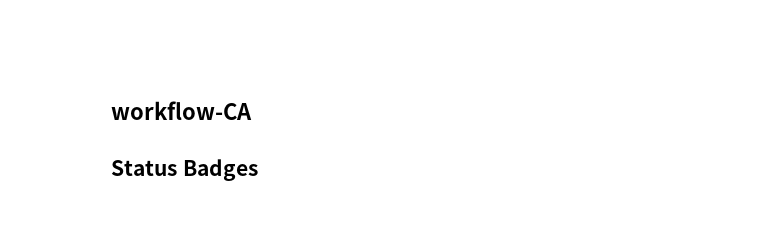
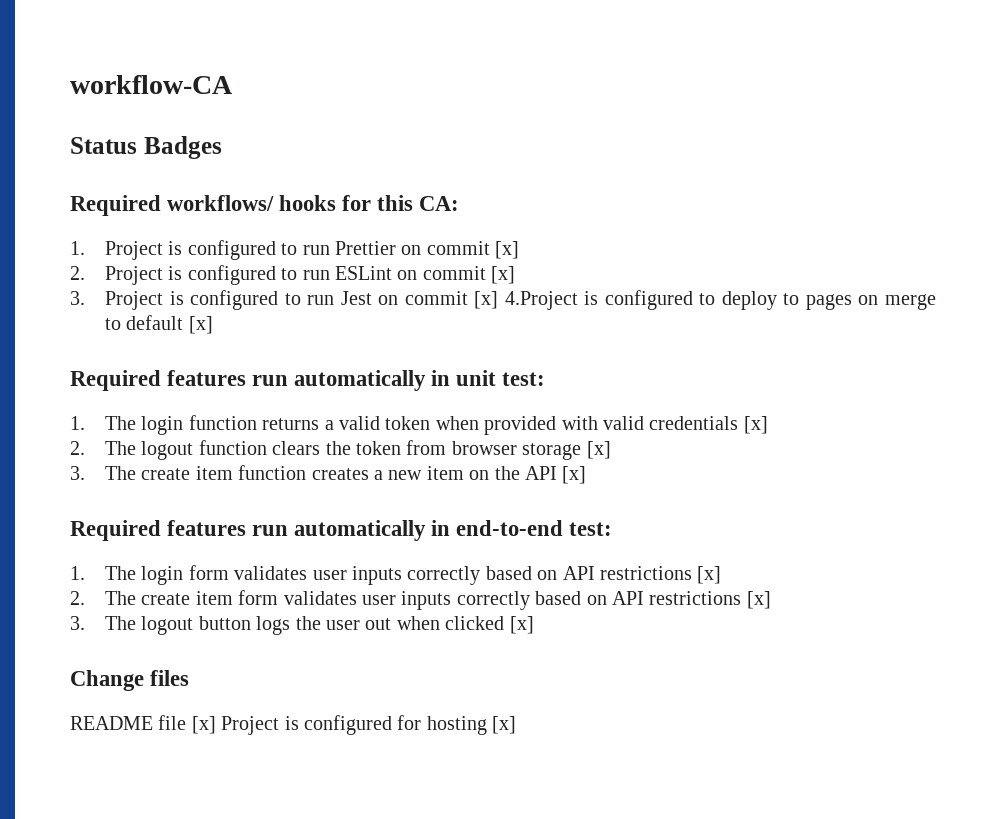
+ Required workflows/ hooks for this CA:
+ 1. Project is configured to run Prettier on commit [x]
+ 2. Project is configured to run ESLint on commit [x]
+ 3. Project is configured to run Jest on commit [x] 4.Project is configured to deploy to pages on merge to default [x]
+ Required features run automatically in unit test:
+ 1. The login function returns a valid token when provided with valid credentials [x]
+ 2. The logout function clears the token from browser storage [x]
+ 3. The create item function creates a new item on the API [x]
+ Required features run automatically in end-to-end test:
+ 1. The login form validates user inputs correctly based on API restrictions [x]
+ 2. The create item form validates user inputs correctly based on API restrictions [x]
+ 3. The logout button logs the user out when clicked [x]
+ Change files
+ README file [x] Project is configured for hosting [x]

